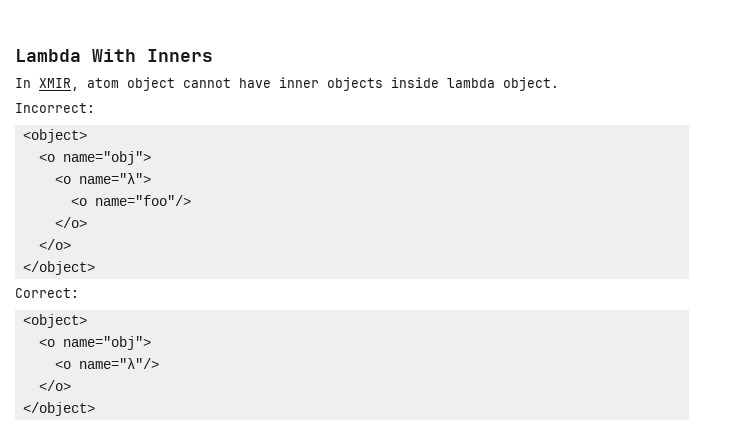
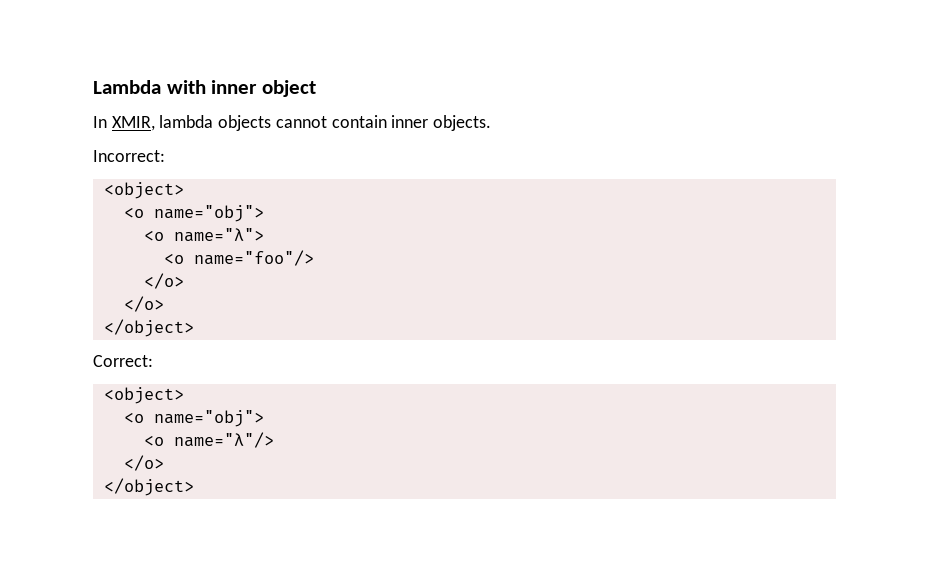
- Lambda With Inners
+ Lambda with inner object
- In XMIR, atom object cannot have inner objects inside lambda object.
+ In XMIR, lambda objects cannot contain inner objects.

